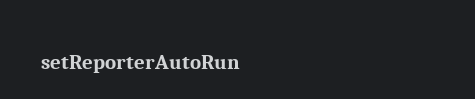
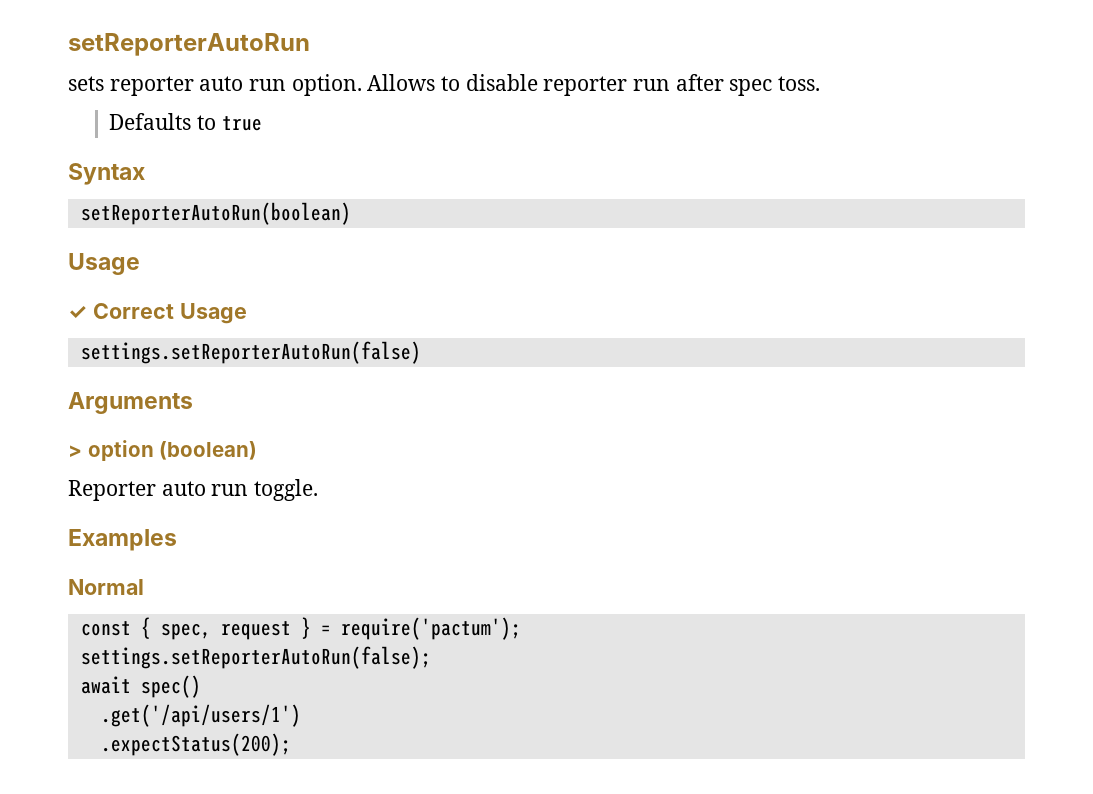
+ sets reporter auto run option. Allows to disable reporter run after spec toss.
+ Defaults to true
+ Syntax
+ setReporterAutoRun(boolean)
+ Usage
+ ✓ Correct Usage
+ settings.setReporterAutoRun(false)
+ Arguments
+ > option (boolean)
+ Reporter auto run toggle.
+ Examples
+ Normal
+ const { spec, request } = require('pactum');
+ settings.setReporterAutoRun(false);
+ await spec()
+ .get('/api/users/1')
+ .expectStatus(200);

